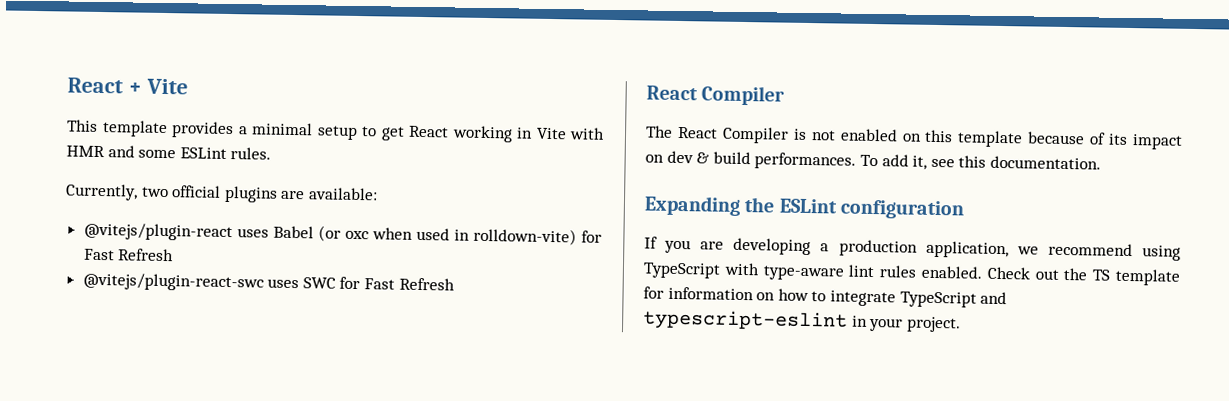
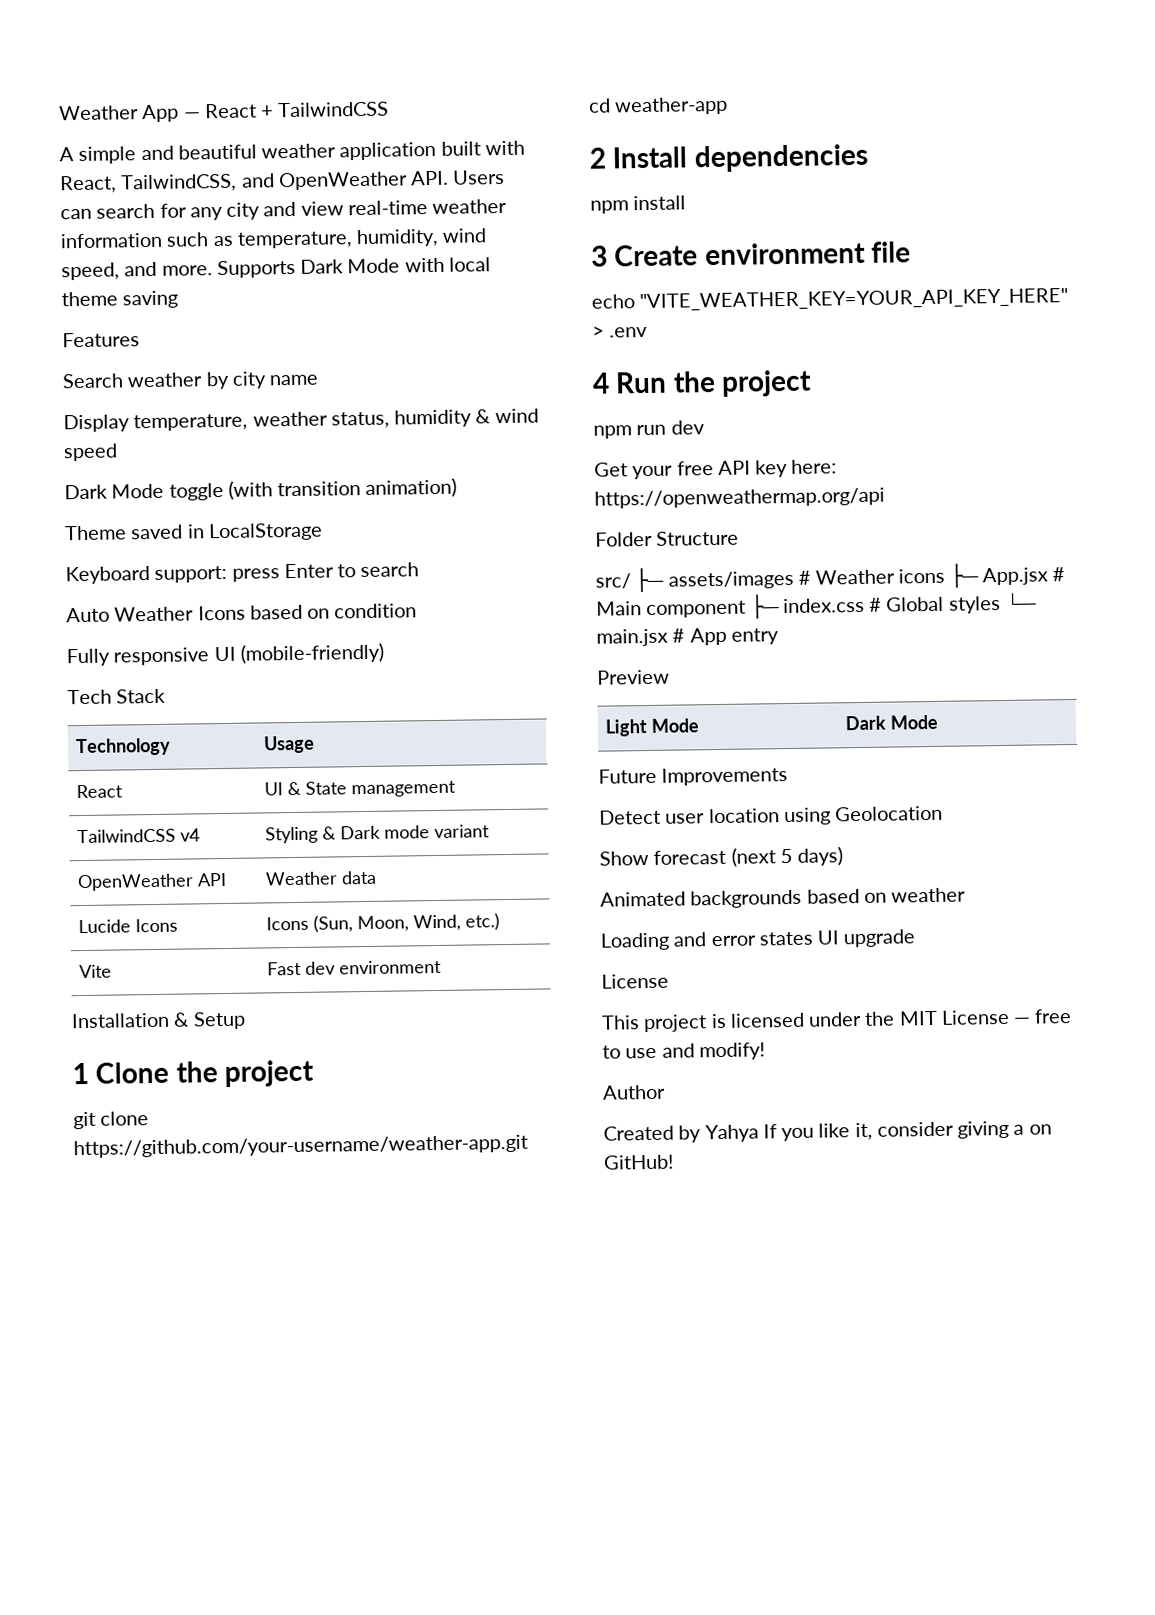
- React + Vite
- This template provides a minimal setup to get React working in Vite with HMR and some ESLint rules.
- Currently, two official plugins are available:
- @vitejs/plugin-react uses Babel (or oxc when used in rolldown-vite) for Fast Refresh
- @vitejs/plugin-react-swc uses SWC for Fast Refresh
- React Compiler
- The React Compiler is not enabled on this template because of its impact on dev & build performances. To add it, see this documentation.
- Expanding the ESLint configuration
- If you are developing a production application, we recommend using TypeScript with type-aware lint rules enabled. Check out the TS template for information on how to integrate TypeScript and typescript-eslint in your project.
+ Weather App — React + TailwindCSS
+ A simple and beautiful weather application built with React, TailwindCSS, and OpenWeather API. Users can search for any city and view real-time weather information such as temperature, humidity, wind speed, and more. Supports Dark Mode with local theme saving
+ Features
+ Search weather by city name
+ Display temperature, weather status, humidity & wind speed
+ Dark Mode toggle (with transition animation)
+ Theme saved in LocalStorage
+ Keyboard support: press Enter to search
+ Auto Weather Icons based on condition
+ Fully responsive UI (mobile-friendly)
+ Tech Stack
+ Technology | Usage
+ React | UI & State management
+ TailwindCSS v4 | Styling & Dark mode variant
+ OpenWeather API | Weather data
+ Lucide Icons | Icons (Sun, Moon, Wind, etc.)
+ Vite | Fast dev environment
+ Installation & Setup
+ 1 Clone the project
+ git clone https://github.com/your-username/weather-app.git cd weather-app
+ 2 Install dependencies
+ npm install
+ 3 Create environment file
+ echo "VITE_WEATHER_KEY=YOUR_API_KEY_HERE" > .env
+ 4 Run the project
+ npm run dev
+ Get your free API key here: https://openweathermap.org/api
+ Folder Structure
+ src/ ├─ assets/images # Weather icons ├─ App.jsx # Main component ├─ index.css # Global styles └─ main.jsx # App entry
+ Preview
+ Light Mode | Dark Mode
+ Future Improvements
+ Detect user location using Geolocation
+ Show forecast (next 5 days)
+ Animated backgrounds based on weather
+ Loading and error states UI upgrade
+ License
+ This project is licensed under the MIT License — free to use and modify!
+ Author
+ Created by Yahya If you like it, consider giving a on GitHub!

